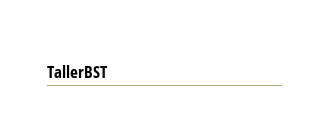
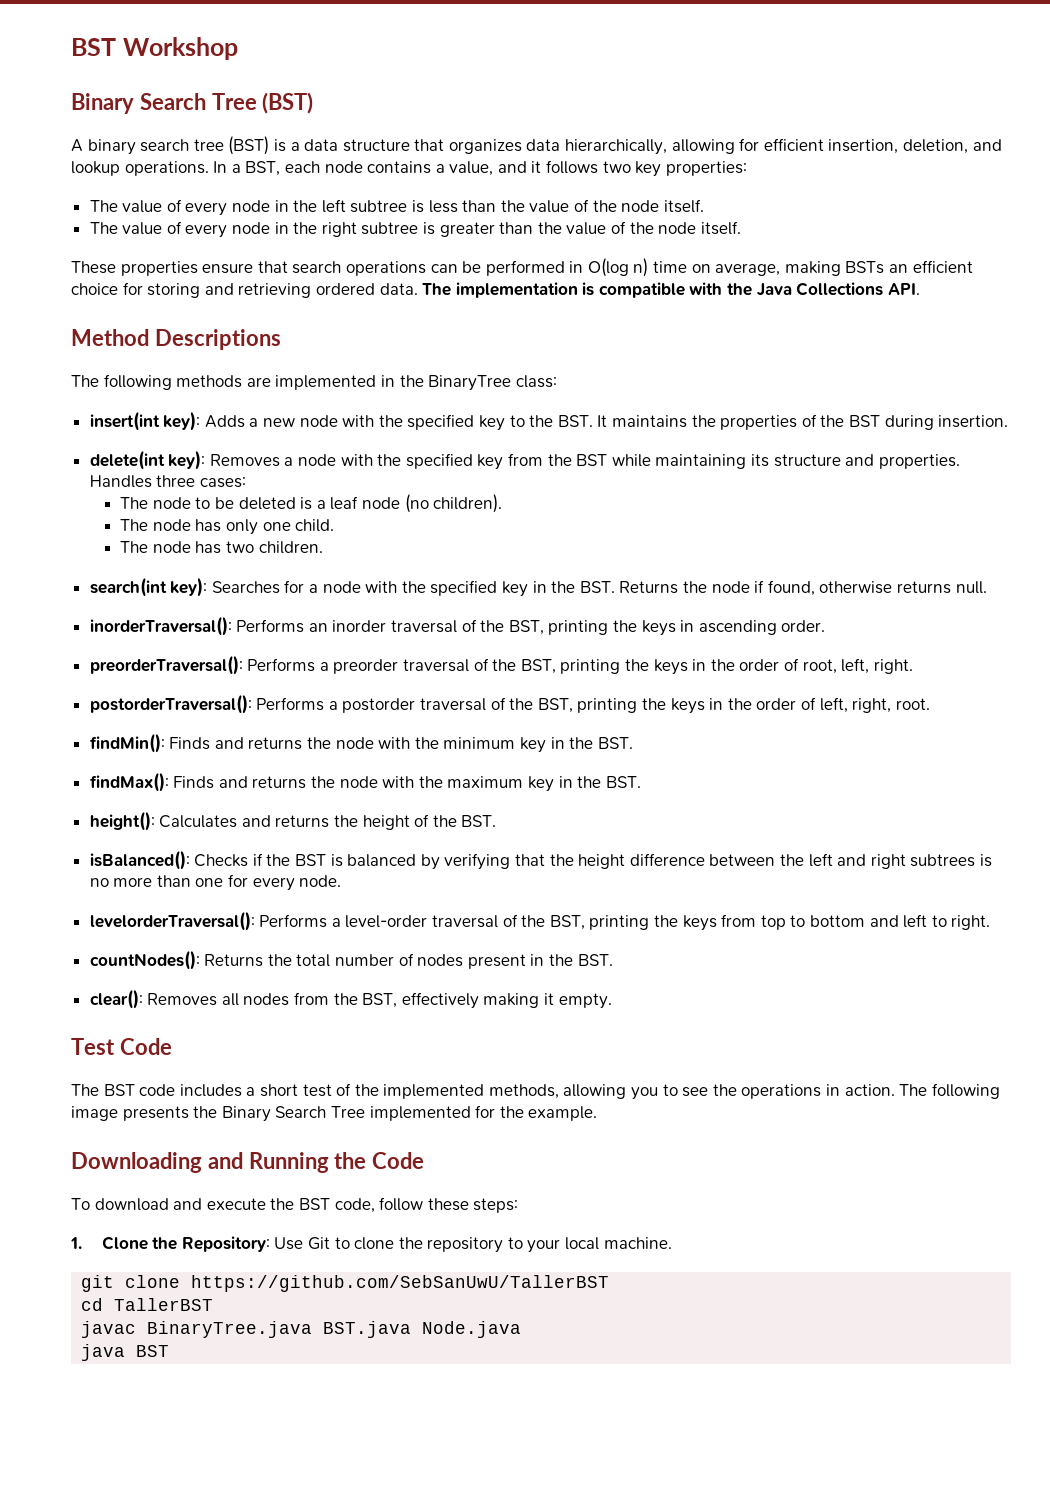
- TallerBST
+ BST Workshop
+ Binary Search Tree (BST)
+ A binary search tree (BST) is a data structure that organizes data hierarchically, allowing for efficient insertion, deletion, and lookup operations. In a BST, each node contains a value, and it follows two key properties:
+ The value of every node in the left subtree is less than the value of the node itself.
+ The value of every node in the right subtree is greater than the value of the node itself.
+ These properties ensure that search operations can be performed in O(log n) time on average, making BSTs an efficient choice for storing and retrieving ordered data. The implementation is compatible with the Java Collections API.
+ Method Descriptions
+ The following methods are implemented in the BinaryTree class:
+ insert(int key): Adds a new node with the specified key to the BST. It maintains the properties of the BST during insertion.
+ delete(int key): Removes a node with the specified key from the BST while maintaining its structure and properties. Handles three cases:
+ The node to be deleted is a leaf node (no children).
+ The node has only one child.
+ The node has two children.
+ search(int key): Searches for a node with the specified key in the BST. Returns the node if found, otherwise returns null.
+ inorderTraversal(): Performs an inorder traversal of the BST, printing the keys in ascending order.
+ preorderTraversal(): Performs a preorder traversal of the BST, printing the keys in the order of root, left, right.
+ postorderTraversal(): Performs a postorder traversal of the BST, printing the keys in the order of left, right, root.
+ findMin(): Finds and returns the node with the minimum key in the BST.
+ findMax(): Finds and returns the node with the maximum key in the BST.
+ height(): Calculates and returns the height of the BST.
+ isBalanced(): Checks if the BST is balanced by verifying that the height difference between the left and right subtrees is no more than one for every node.
+ levelorderTraversal(): Performs a level-order traversal of the BST, printing the keys from top to bottom and left to right.
+ countNodes(): Returns the total number of nodes present in the BST.
+ clear(): Removes all nodes from the BST, effectively making it empty.
+ Test Code
+ The BST code includes a short test of the implemented methods, allowing you to see the operations in action. The following image presents the Binary Search Tree implemented for the example.
+ Downloading and Running the Code
+ To download and execute the BST code, follow these steps:
+ 1. Clone the Repository: Use Git to clone the repository to your local machine.
+ git clone https://github.com/SebSanUwU/TallerBST
+ cd TallerBST
+ javac BinaryTree.java BST.java Node.java
+ java BST

